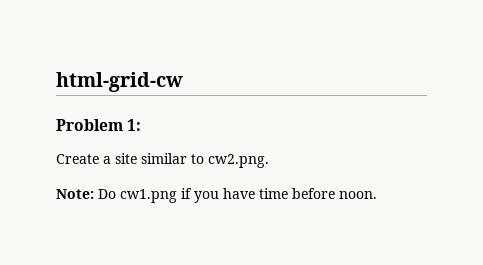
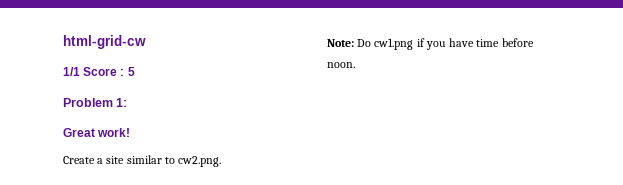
+ 1/1 Score : 5
+ Great work!

